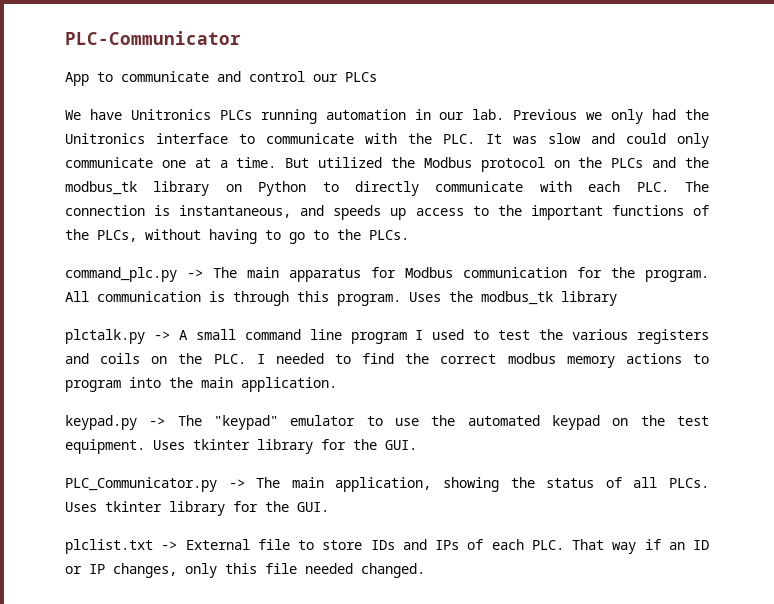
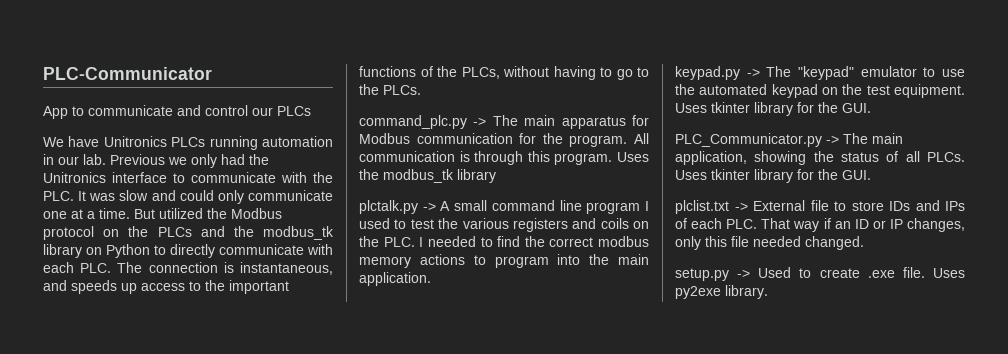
+ setup.py -> Used to create .exe file. Uses py2exe library.

